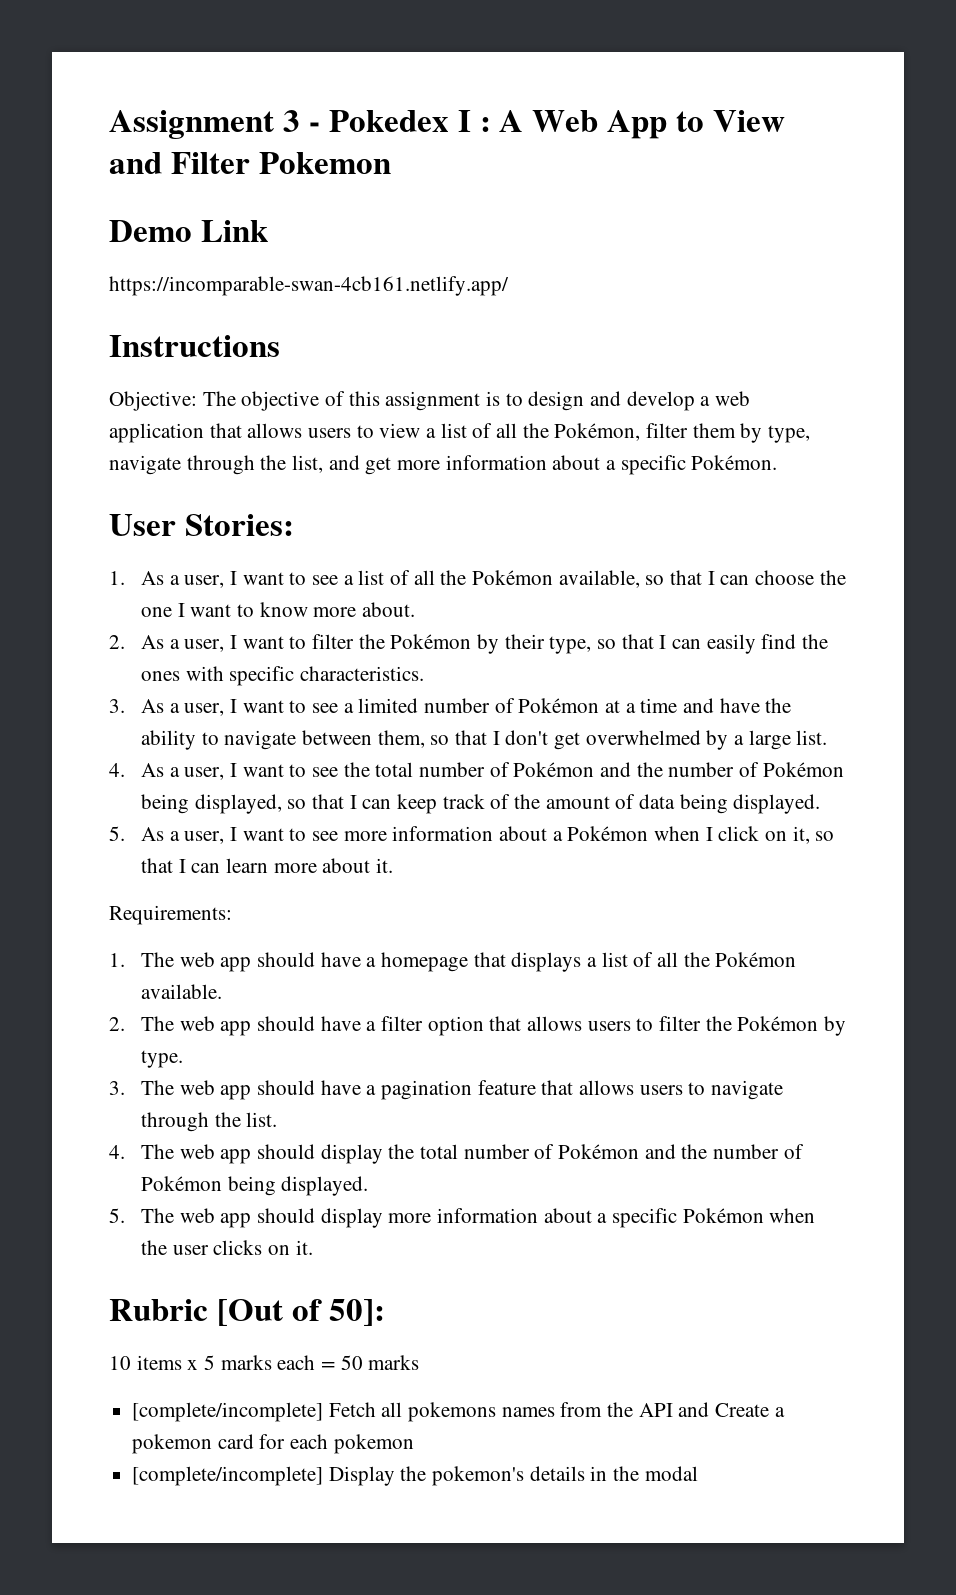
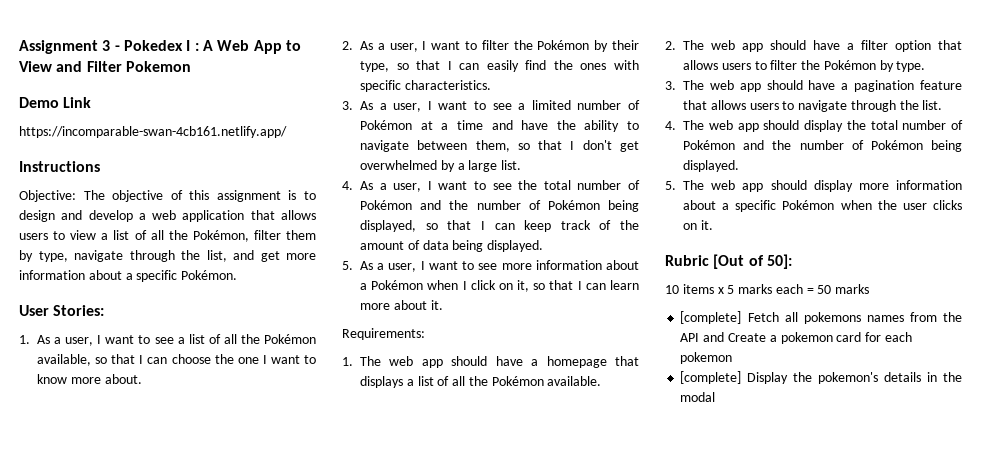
- [complete/incomplete] Fetch all pokemons names from the API and Create a pokemon card for each pokemon
+ [complete] Fetch all pokemons names from the API and Create a pokemon card for each pokemon
- [complete/incomplete] Display the pokemon's details in the modal
+ [complete] Display the pokemon's details in the modal

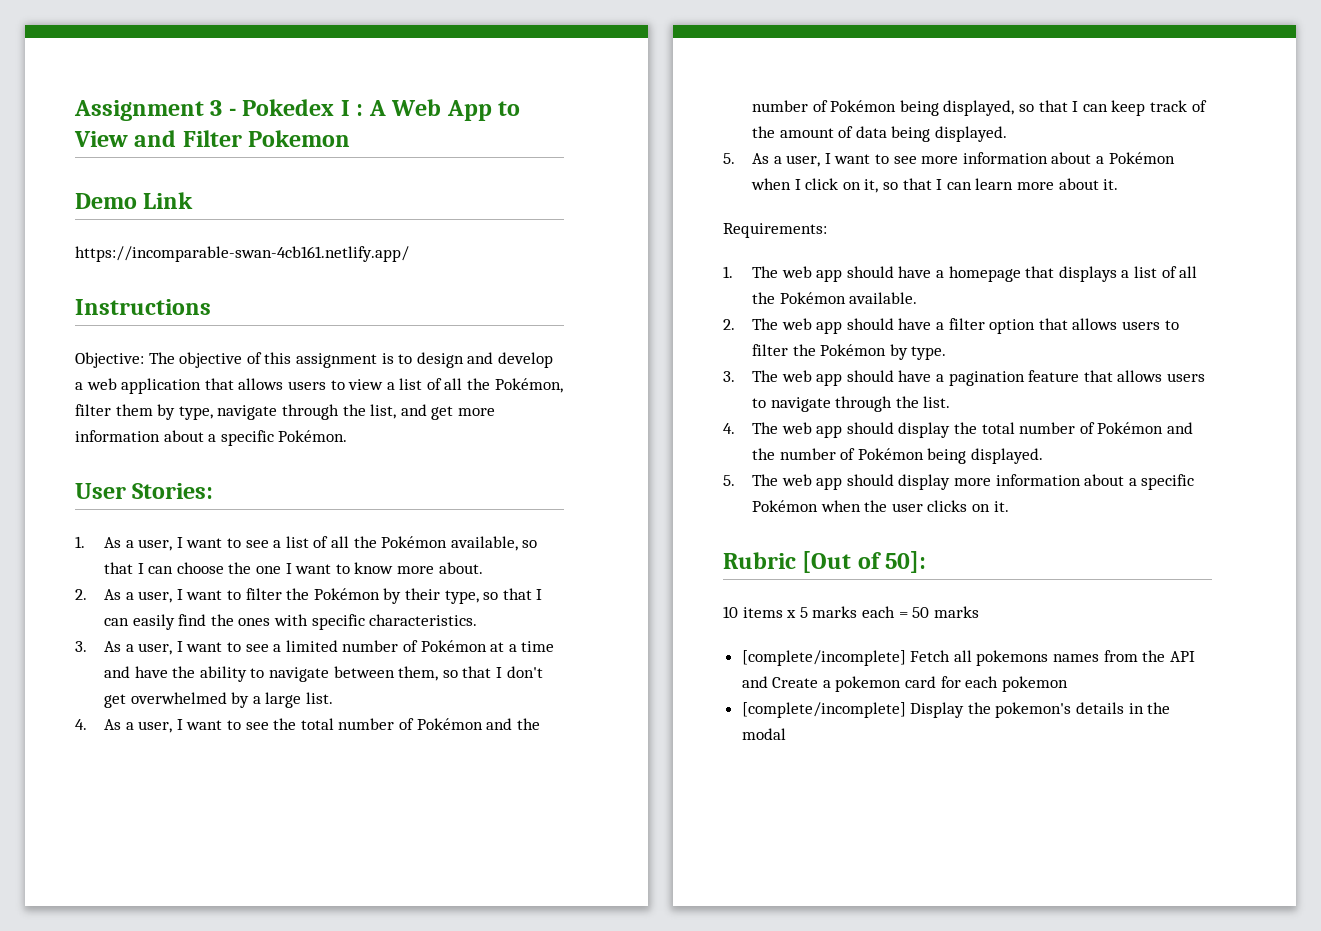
- [complete] Fetch all pokemons names from the API and Create a pokemon card for each pokemon
+ [complete/incomplete] Fetch all pokemons names from the API and Create a pokemon card for each pokemon
- [complete] Display the pokemon's details in the modal
+ [complete/incomplete] Display the pokemon's details in the modal

